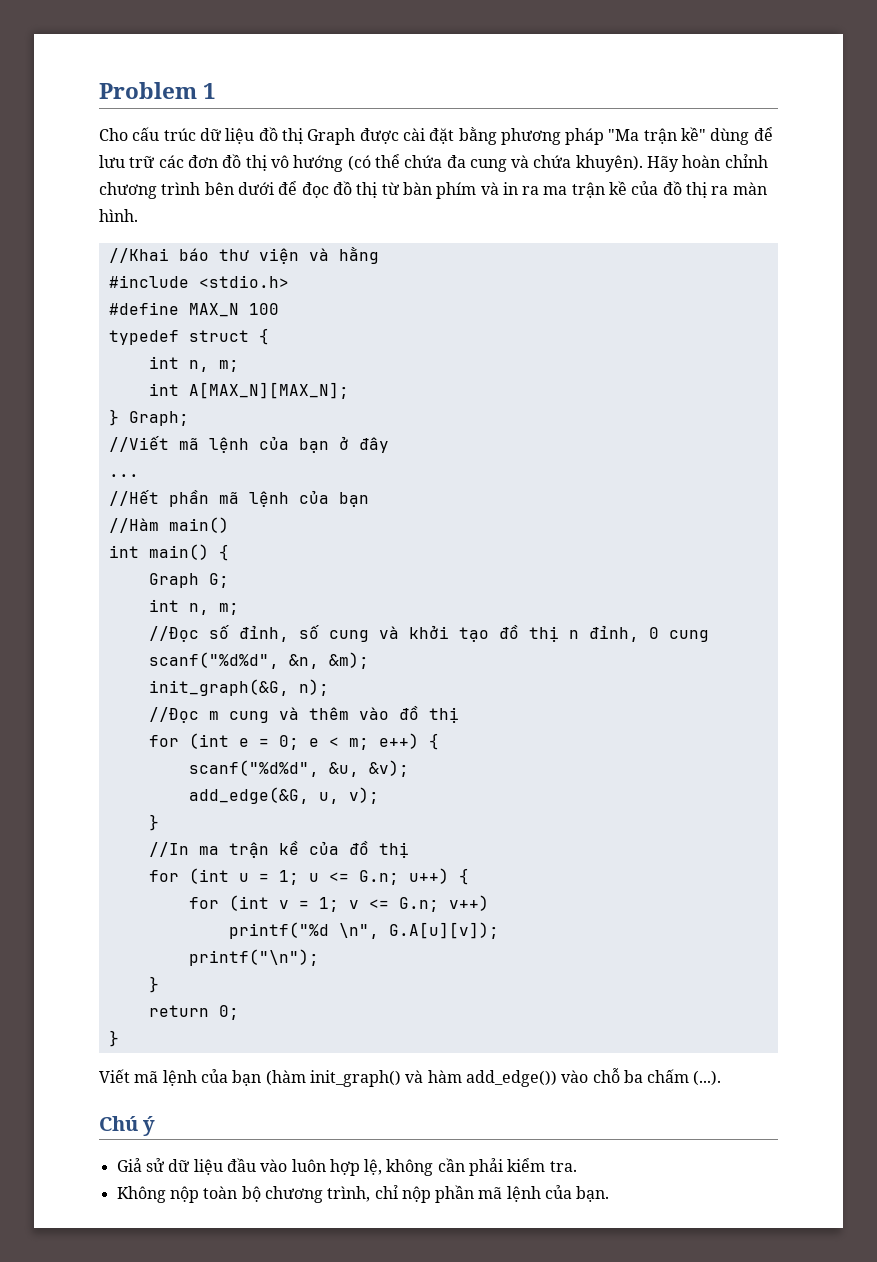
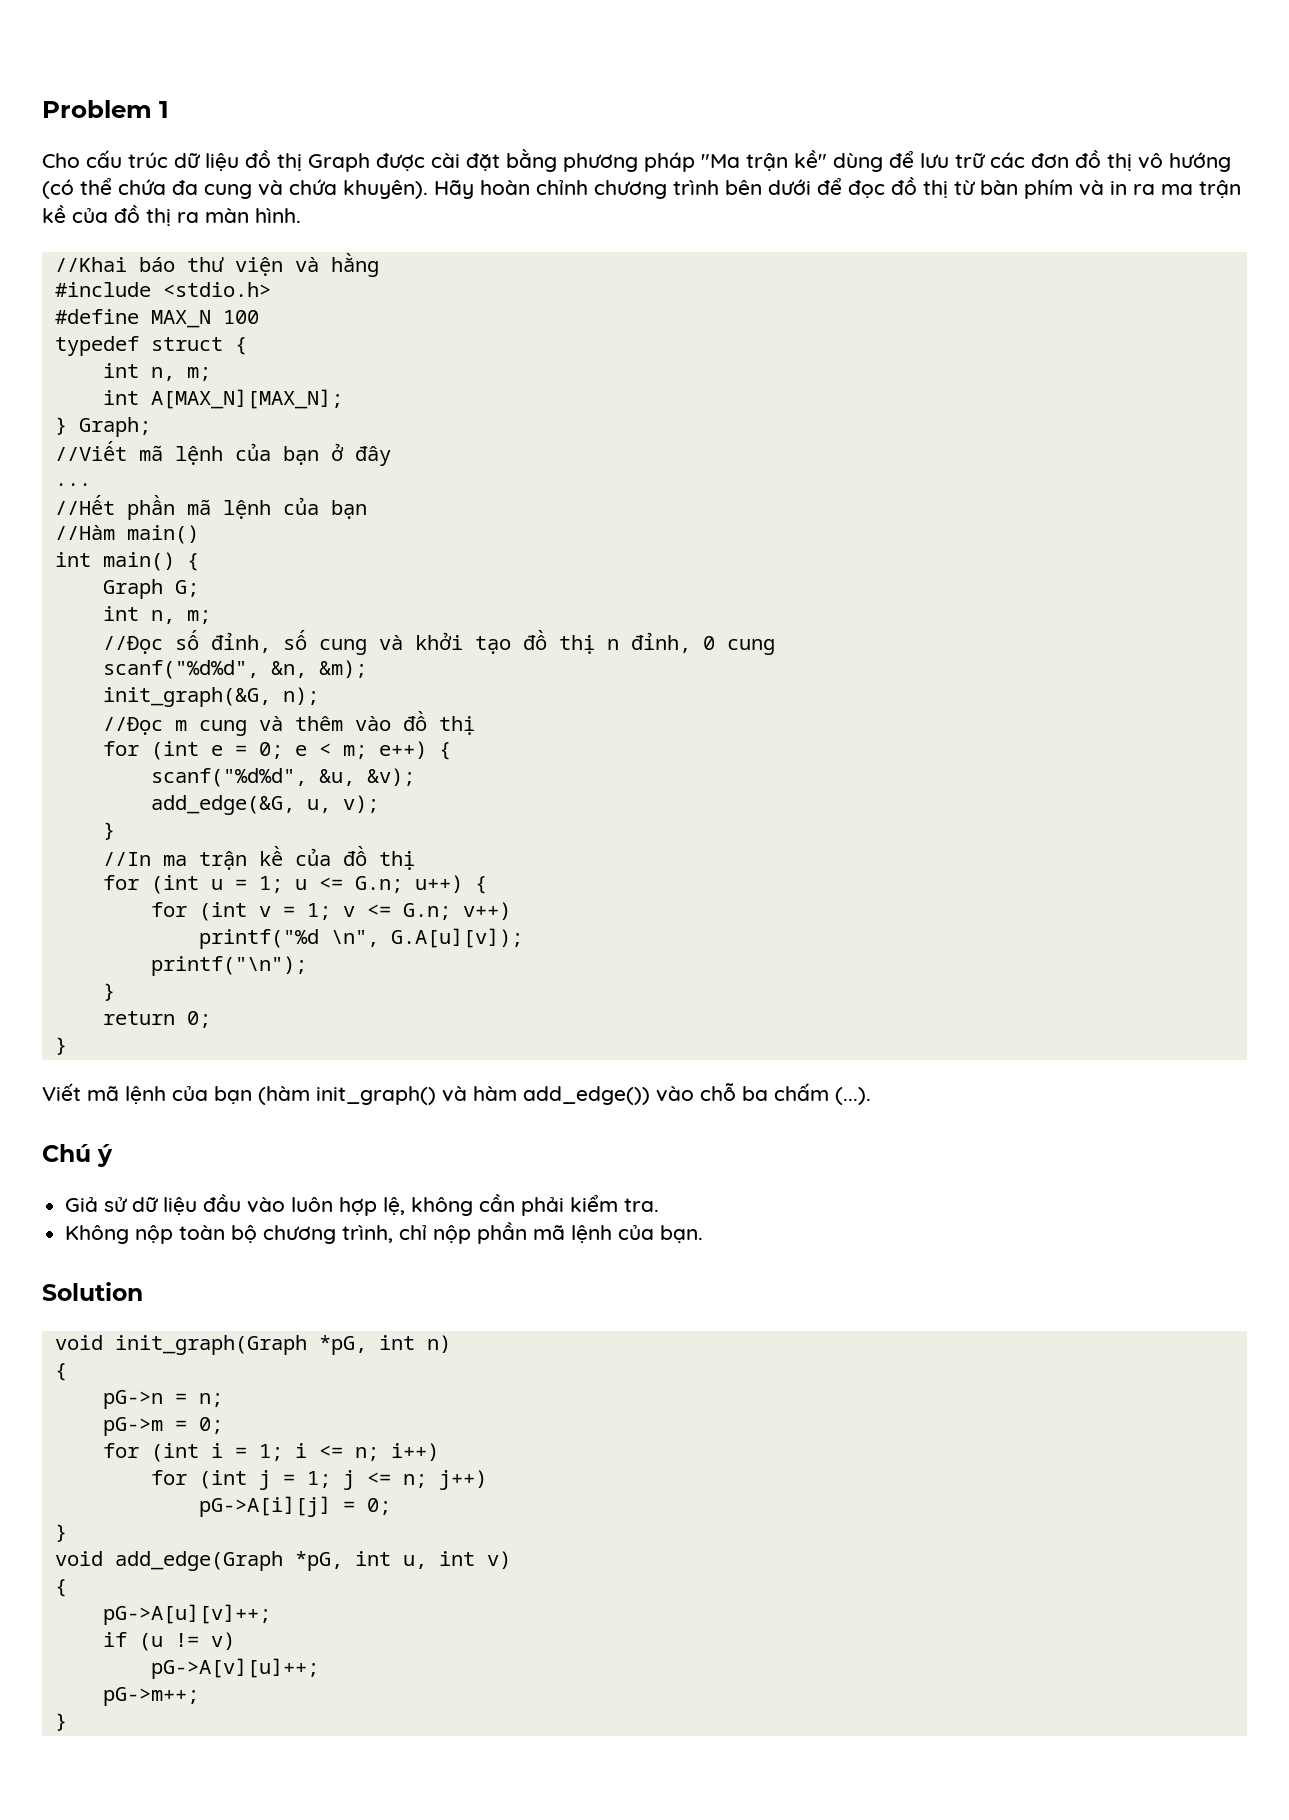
+ Solution
+ void init_graph(Graph *pG, int n)
+ {
+ pG->n = n;
+ pG->m = 0;
+ for (int i = 1; i <= n; i++)
+ for (int j = 1; j <= n; j++)
+ pG->A[i][j] = 0;
+ }
+ void add_edge(Graph *pG, int u, int v)
+ {
+ pG->A[u][v]++;
+ if (u != v)
+ pG->A[v][u]++;
+ pG->m++;
+ }

